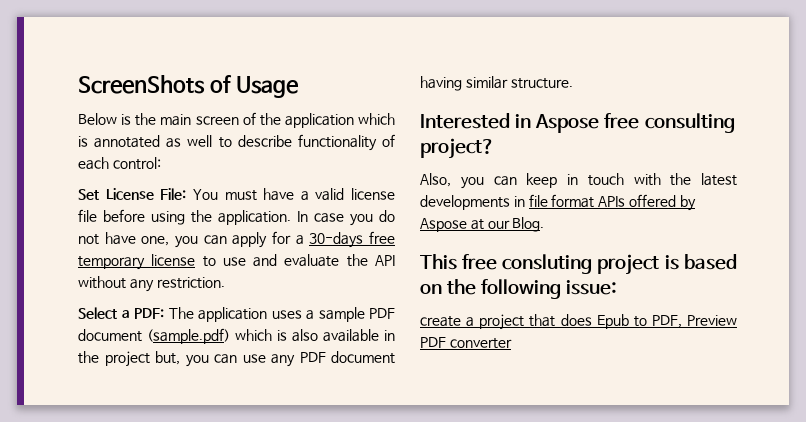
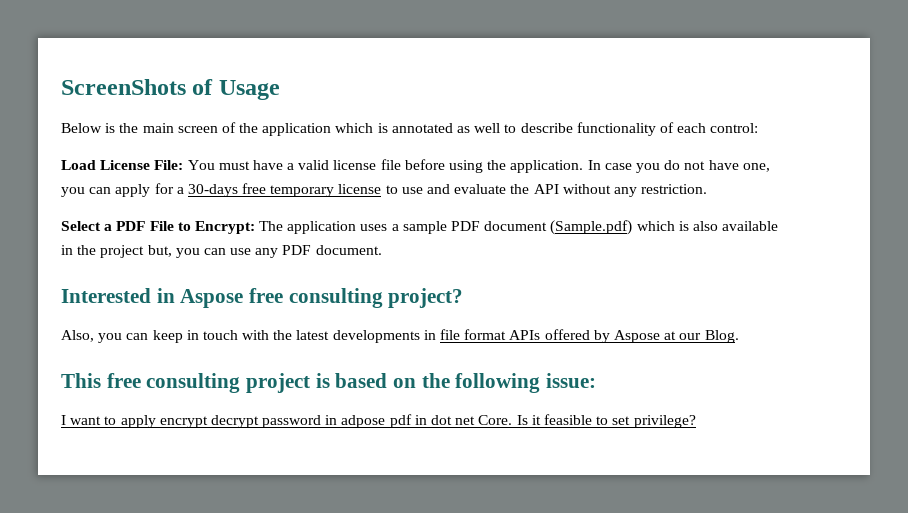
- Set License File: You must have a valid license file before using the application.
+ Load License File: You must have a valid license file before using the application.
- Select a PDF: The application uses a sample PDF document (sample.pdf) which is also available in the project but, you can use any PDF document having similar structure.
+ Select a PDF File to Encrypt: The application uses a sample PDF document (Sample.pdf) which is also available in the project but, you can use any PDF document.
- This free consluting project is based on the following issue:
+ This free consulting project is based on the following issue:
- create a project that does Epub to PDF, Preview PDF converter
+ I want to apply encrypt decrypt password in adpose pdf in dot net Core. Is it feasible to set privilege?

